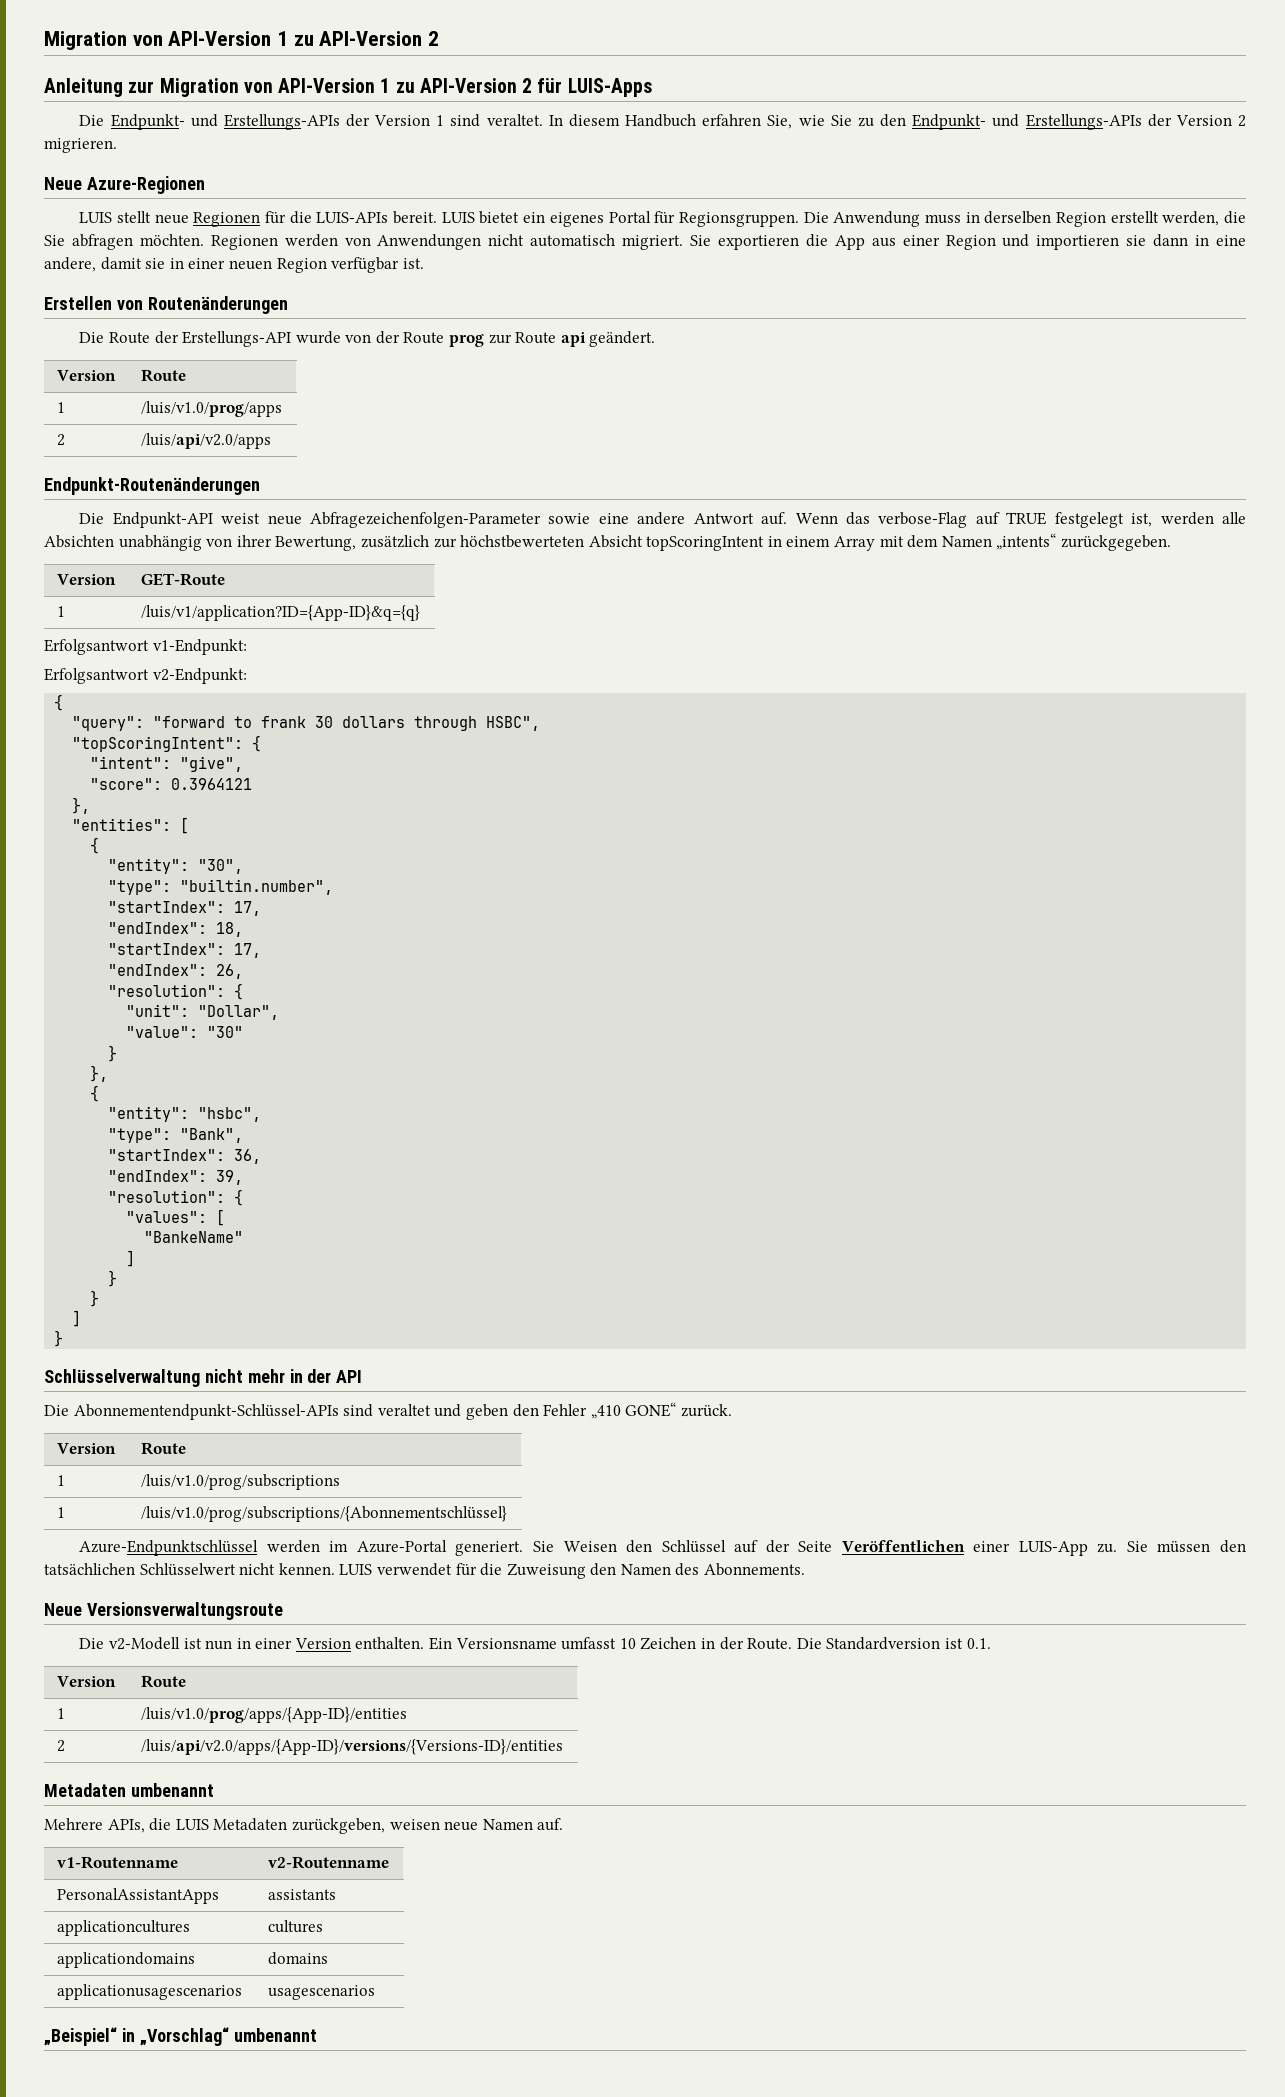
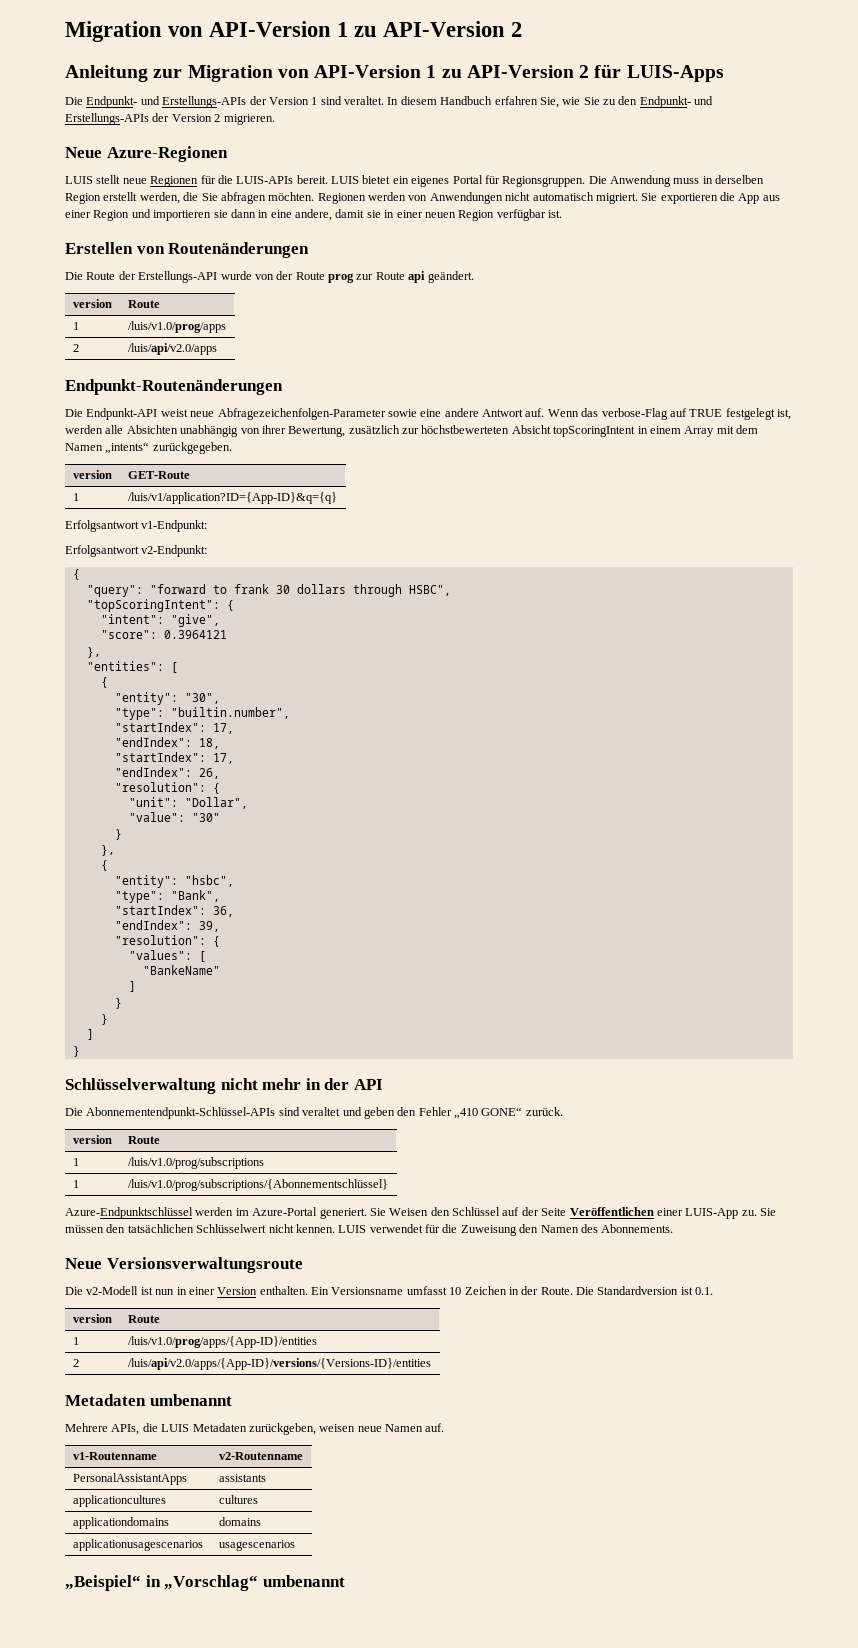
  Die Route der Erstellungs-API wurde von der Route prog zur Route api geändert.
- Version | Route
+ version | Route
- Version | GET-Route
+ version | GET-Route
  Die Abonnementendpunkt-Schlüssel-APIs sind veraltet und geben den Fehler „410 GONE“ zurück.
- Version | Route
+ version | Route
  Die Standardversion ist 0.1.
- Version | Route
+ version | Route

